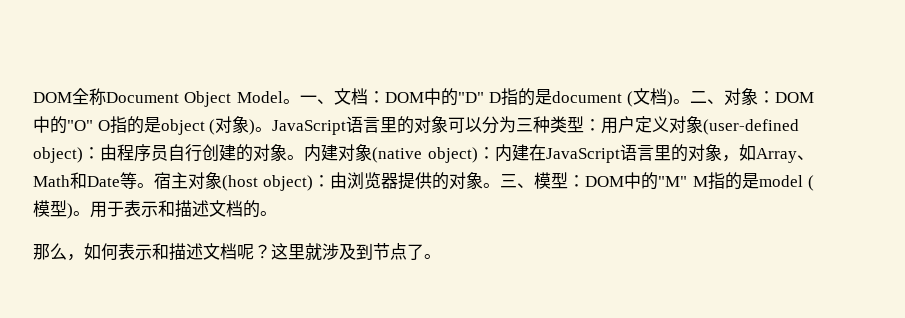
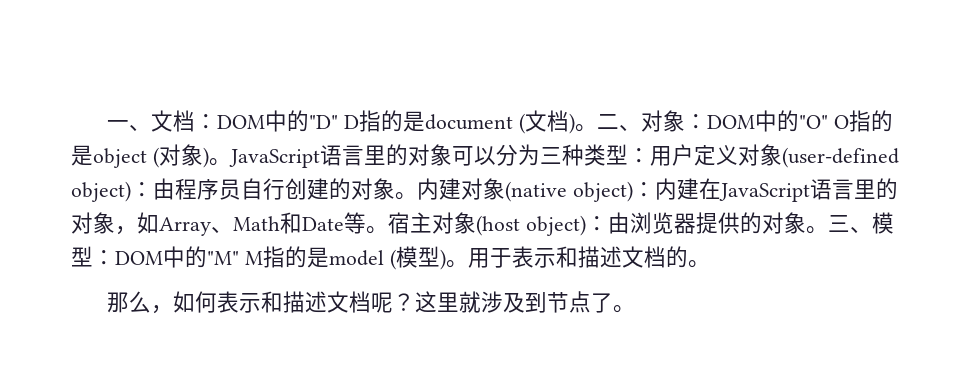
- DOM全称Document Object Model。

